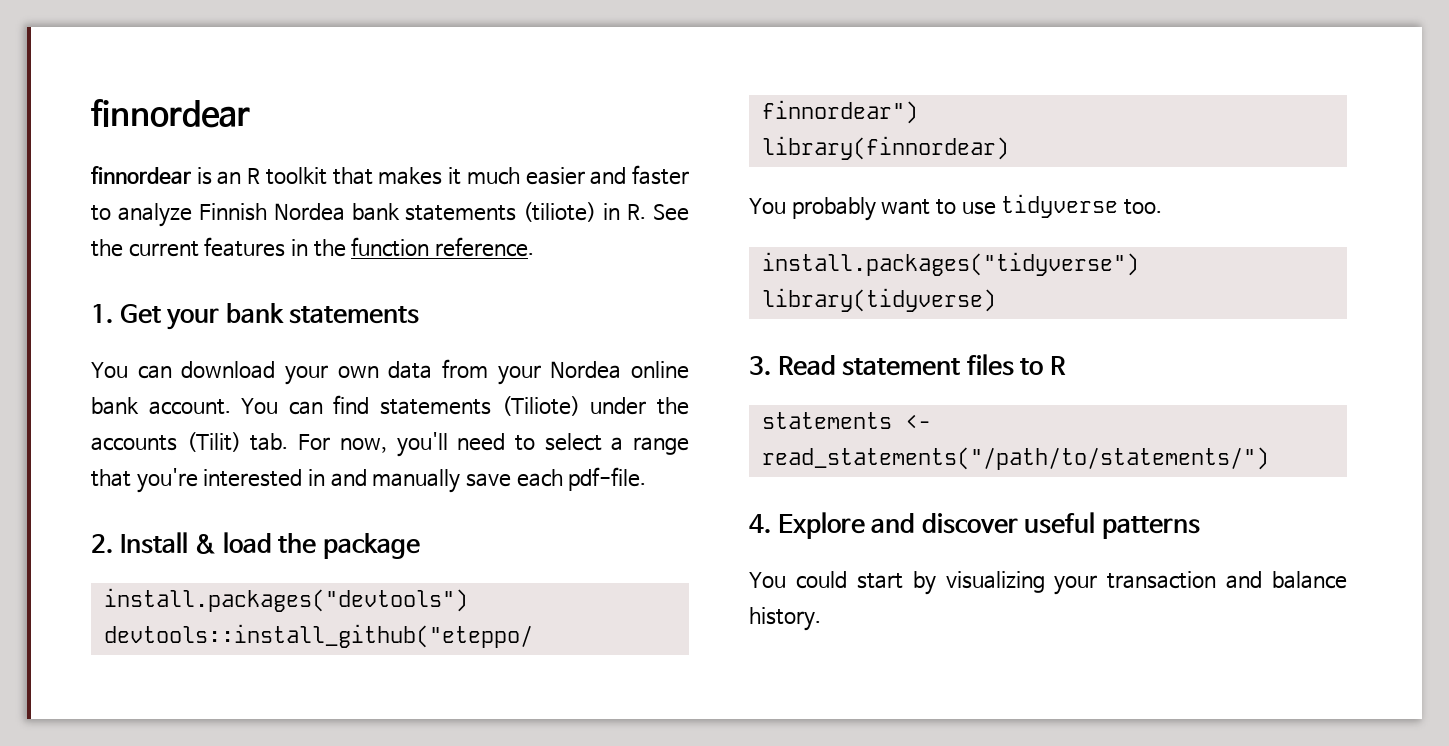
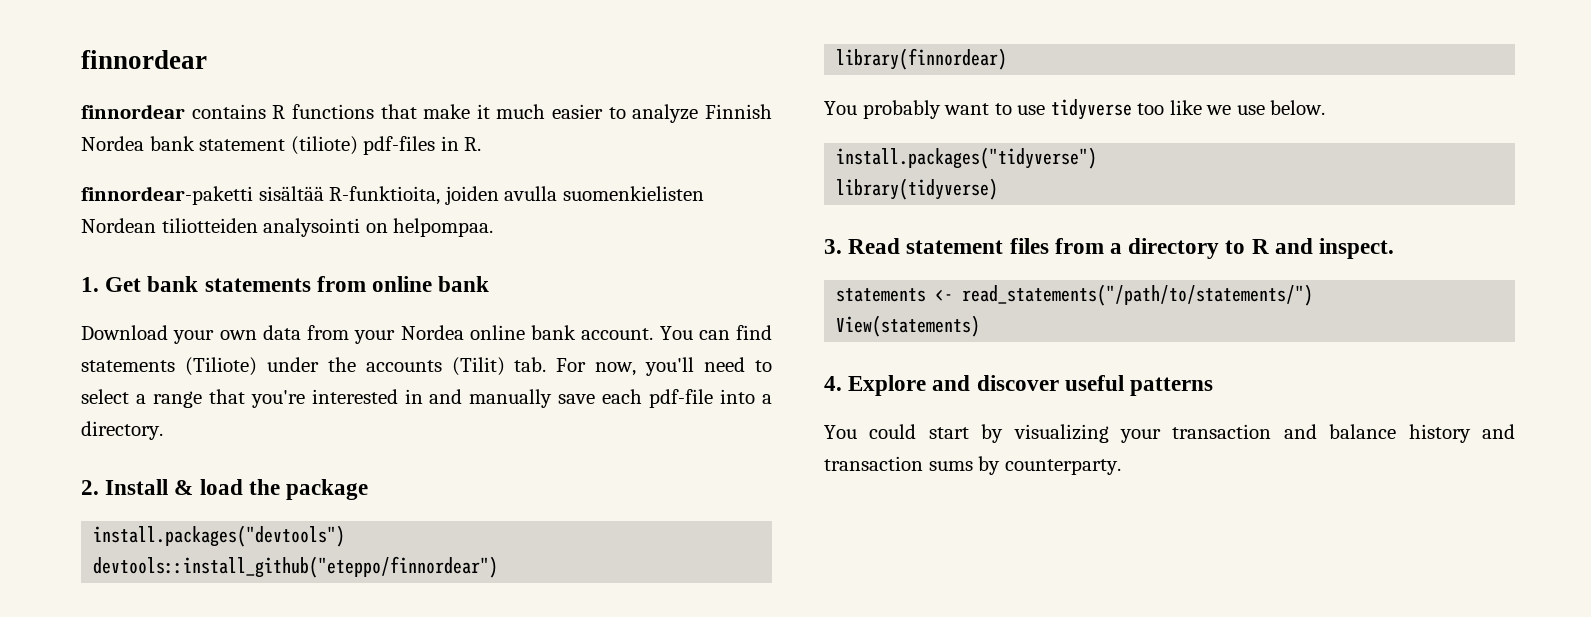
- finnordear is an R toolkit that makes it much easier and faster to analyze Finnish Nordea bank statements (tiliote) in R. See the current features in the function reference.
+ finnordear contains R functions that make it much easier to analyze Finnish Nordea bank statement (tiliote) pdf-files in R.
+ finnordear-paketti sisältää R-funktioita, joiden avulla suomenkielisten Nordean tiliotteiden analysointi on helpompaa.
- 1. Get your bank statements
- You can download your own data from your Nordea online bank account.
+ 1. Get bank statements from online bank
+ Download your own data from your Nordea online bank account.
- You can find statements (Tiliote) under the accounts (Tilit) tab. For now, you'll need to select a range that you're interested in and manually save each pdf-file.
+ You can find statements (Tiliote) under the accounts (Tilit) tab. For now, you'll need to select a range that you're interested in and manually save each pdf-file into a directory.
- You probably want to use tidyverse too.
+ You probably want to use tidyverse too like we use below.
- 3. Read statement files to R
+ 3. Read statement files from a directory to R and inspect.
+ View(statements)
- You could start by visualizing your transaction and balance history.
+ You could start by visualizing your transaction and balance history and transaction sums by counterparty.

